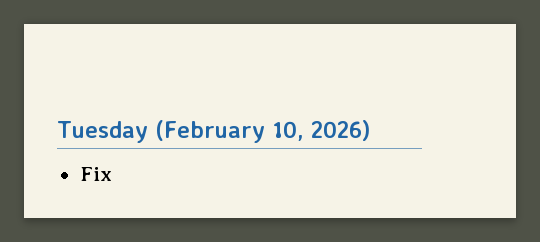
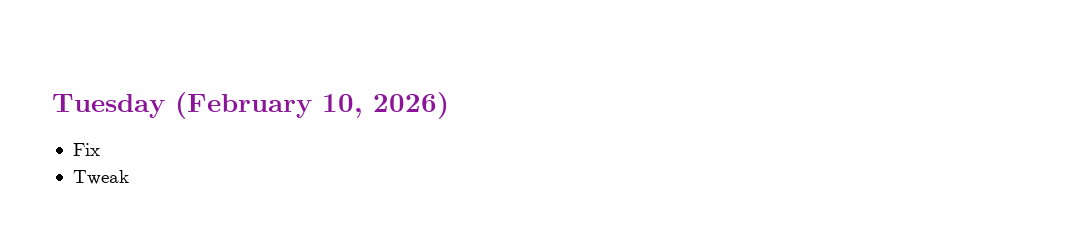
+ Tweak

